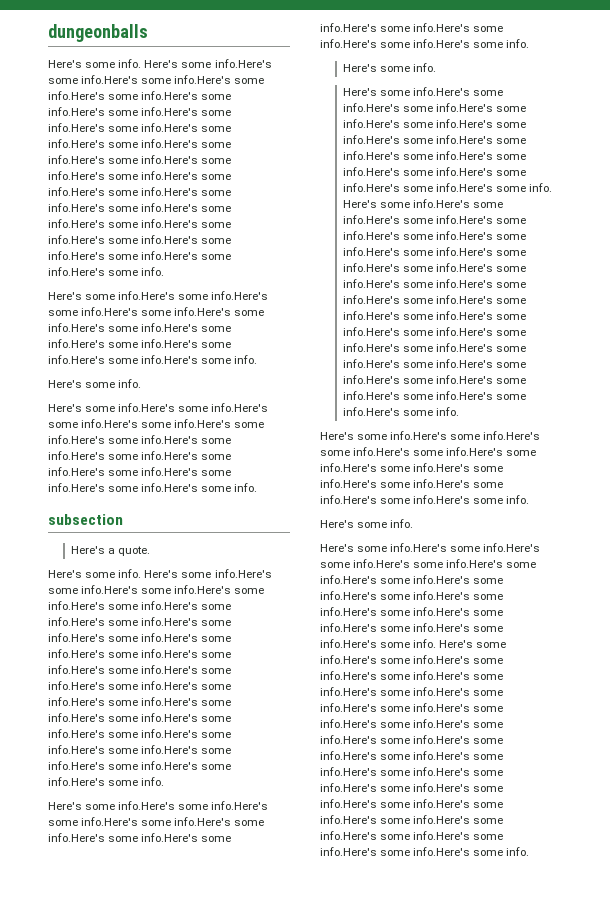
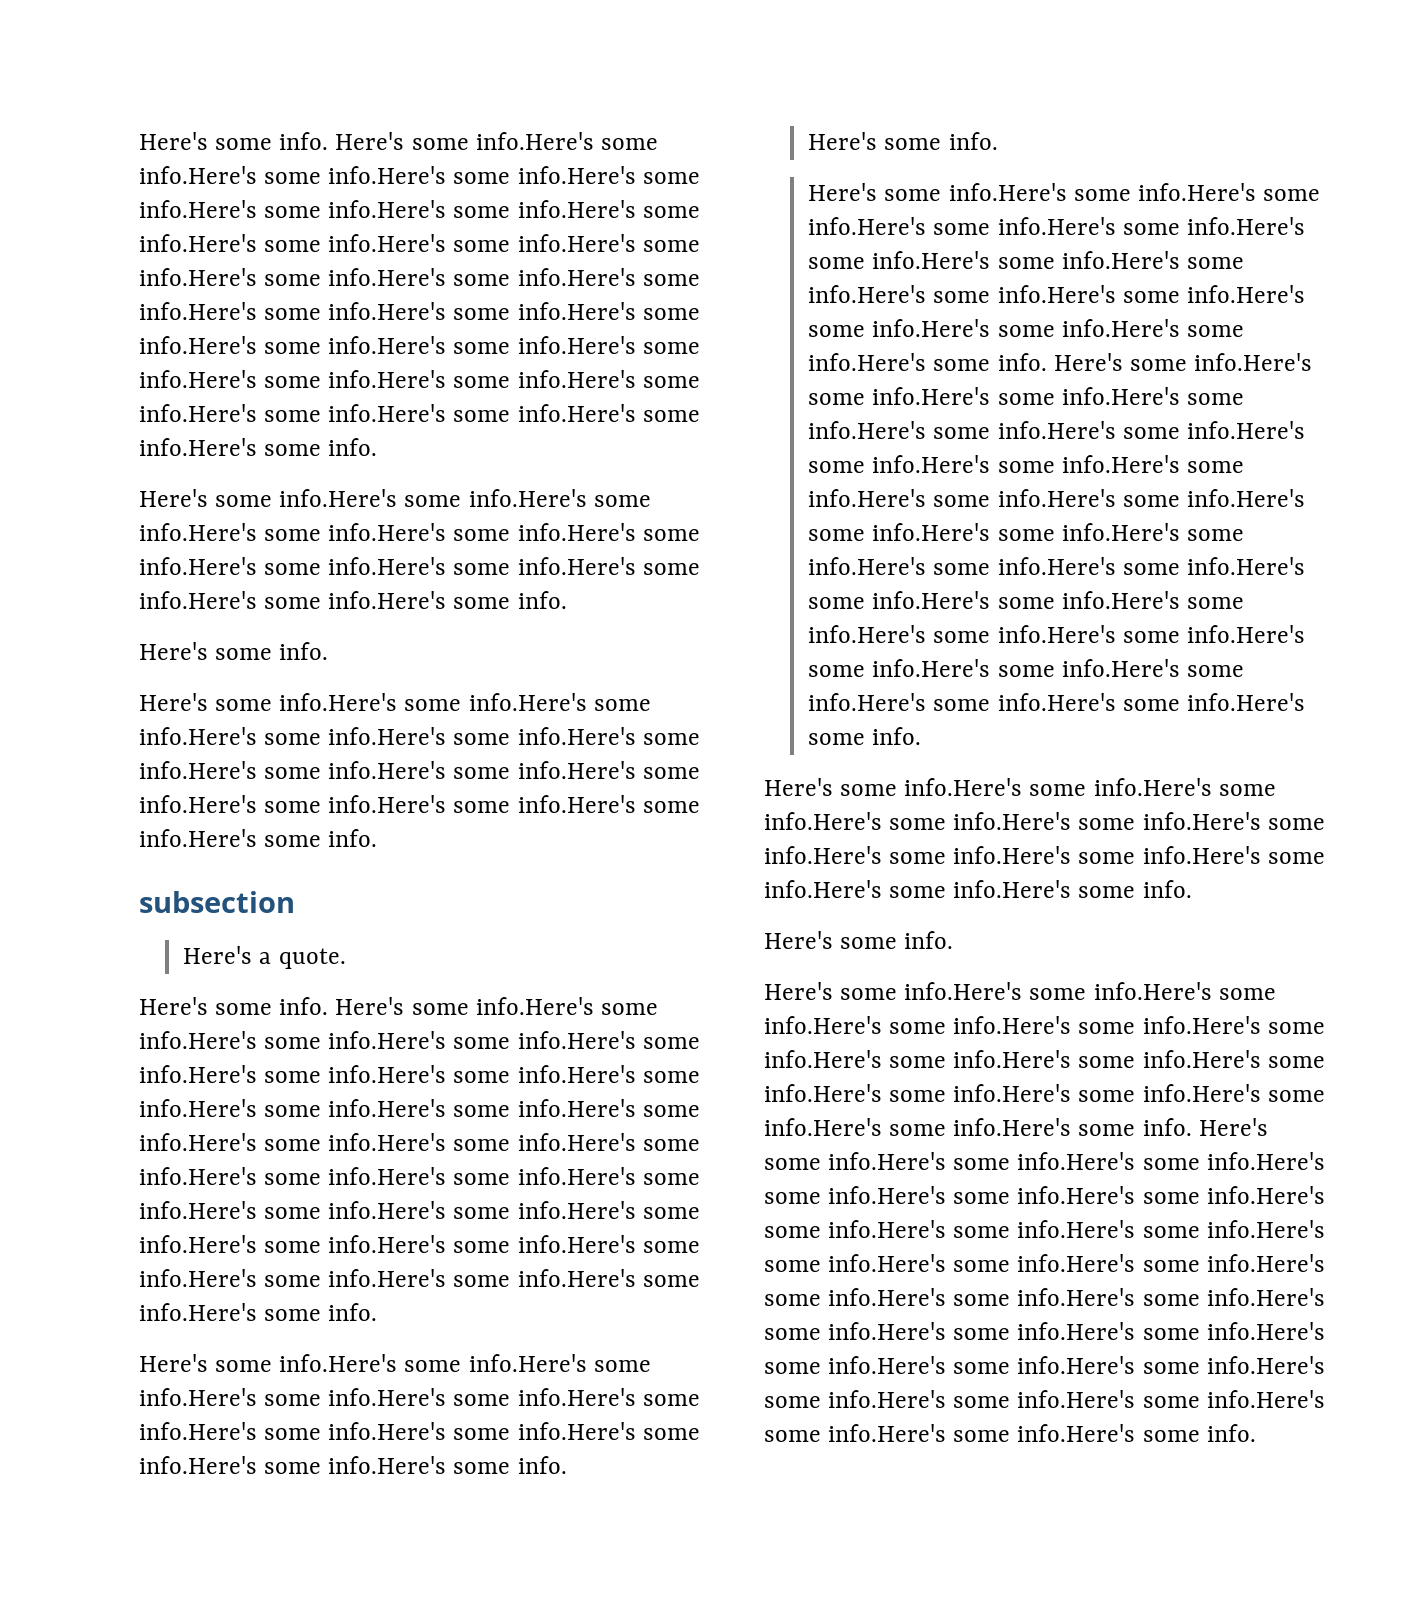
- dungeonballs

